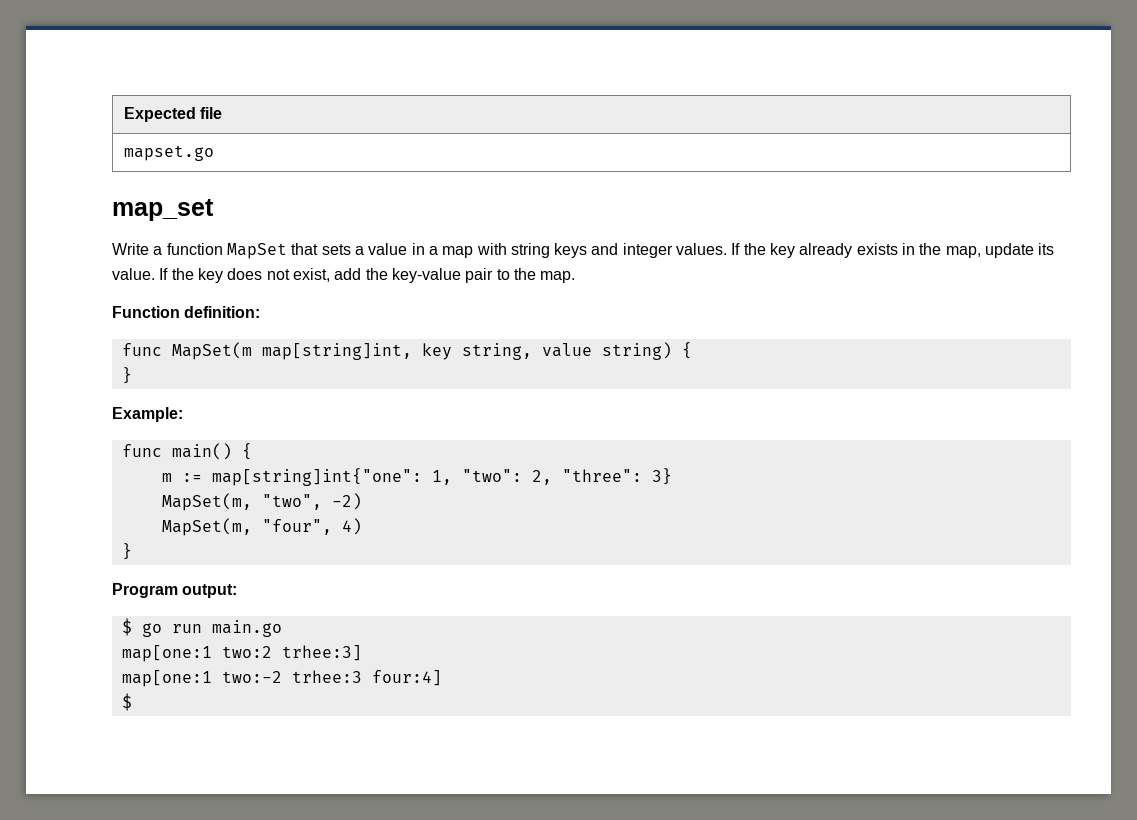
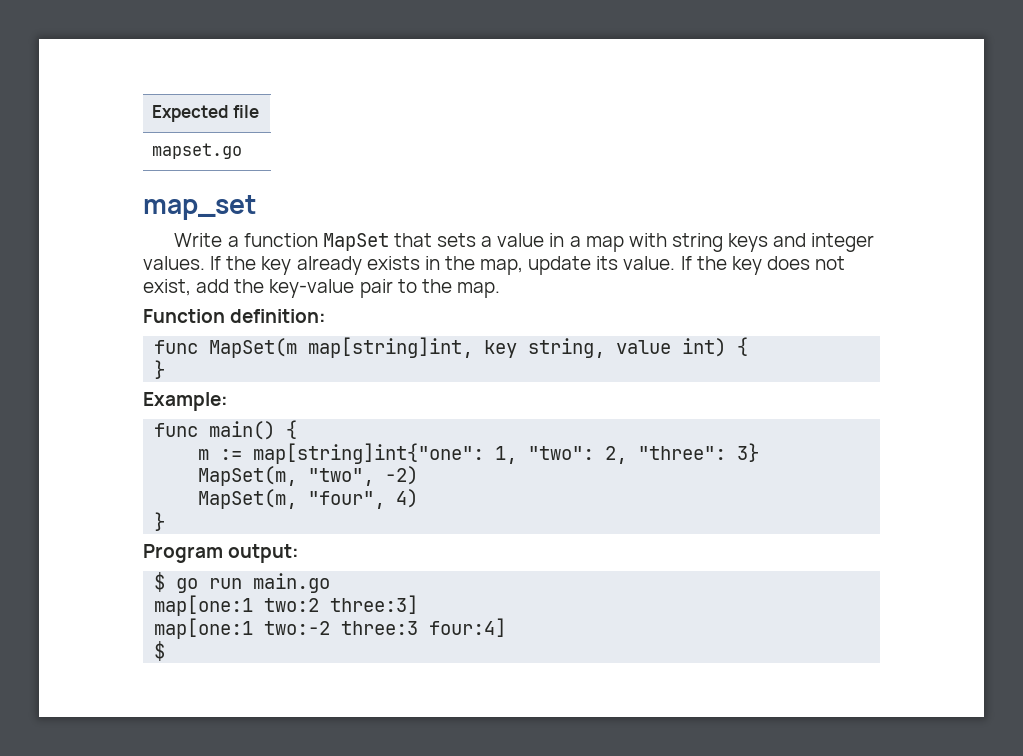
- func MapSet(m map[string]int, key string, value string) {
+ func MapSet(m map[string]int, key string, value int) {
- map[one:1 two:2 trhee:3]
+ map[one:1 two:2 three:3]
- map[one:1 two:-2 trhee:3 four:4]
+ map[one:1 two:-2 three:3 four:4]

